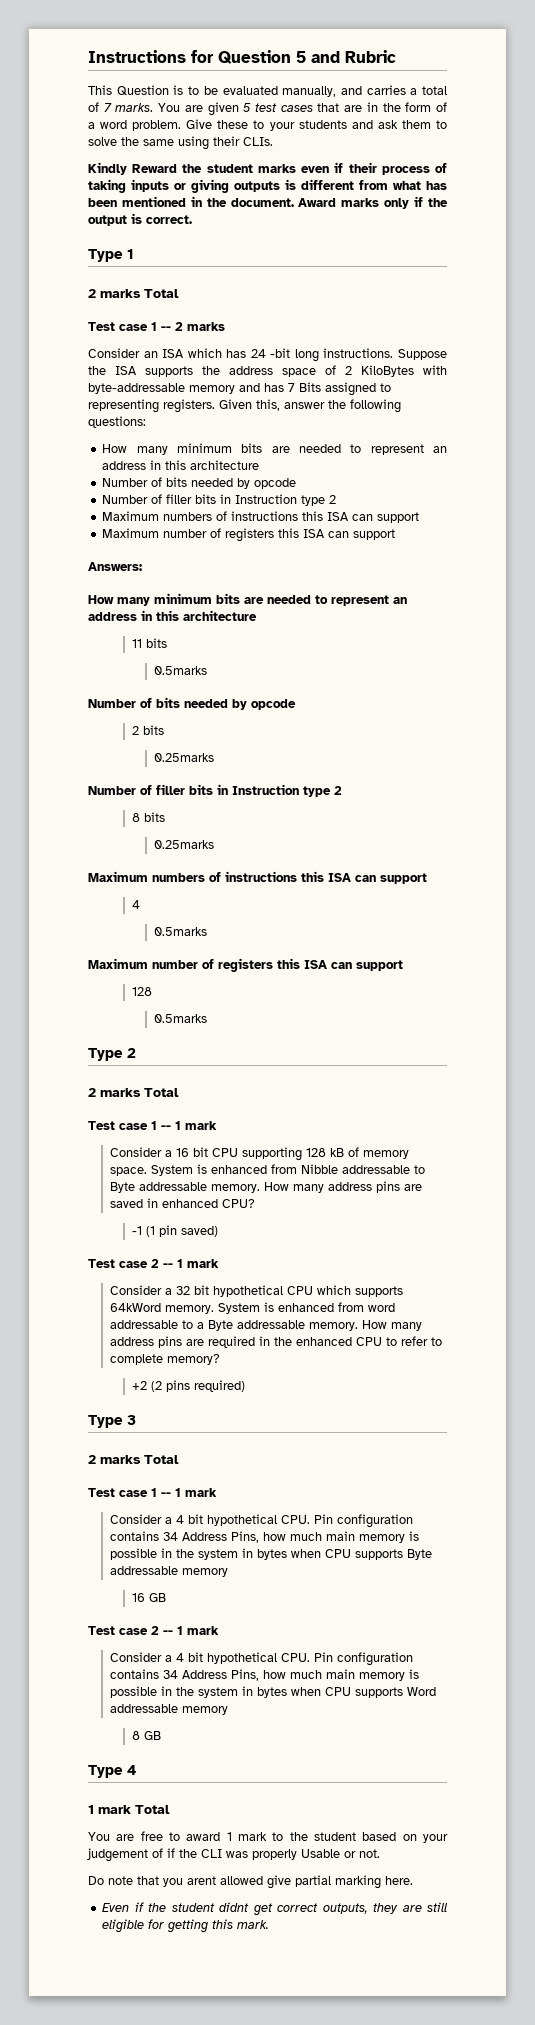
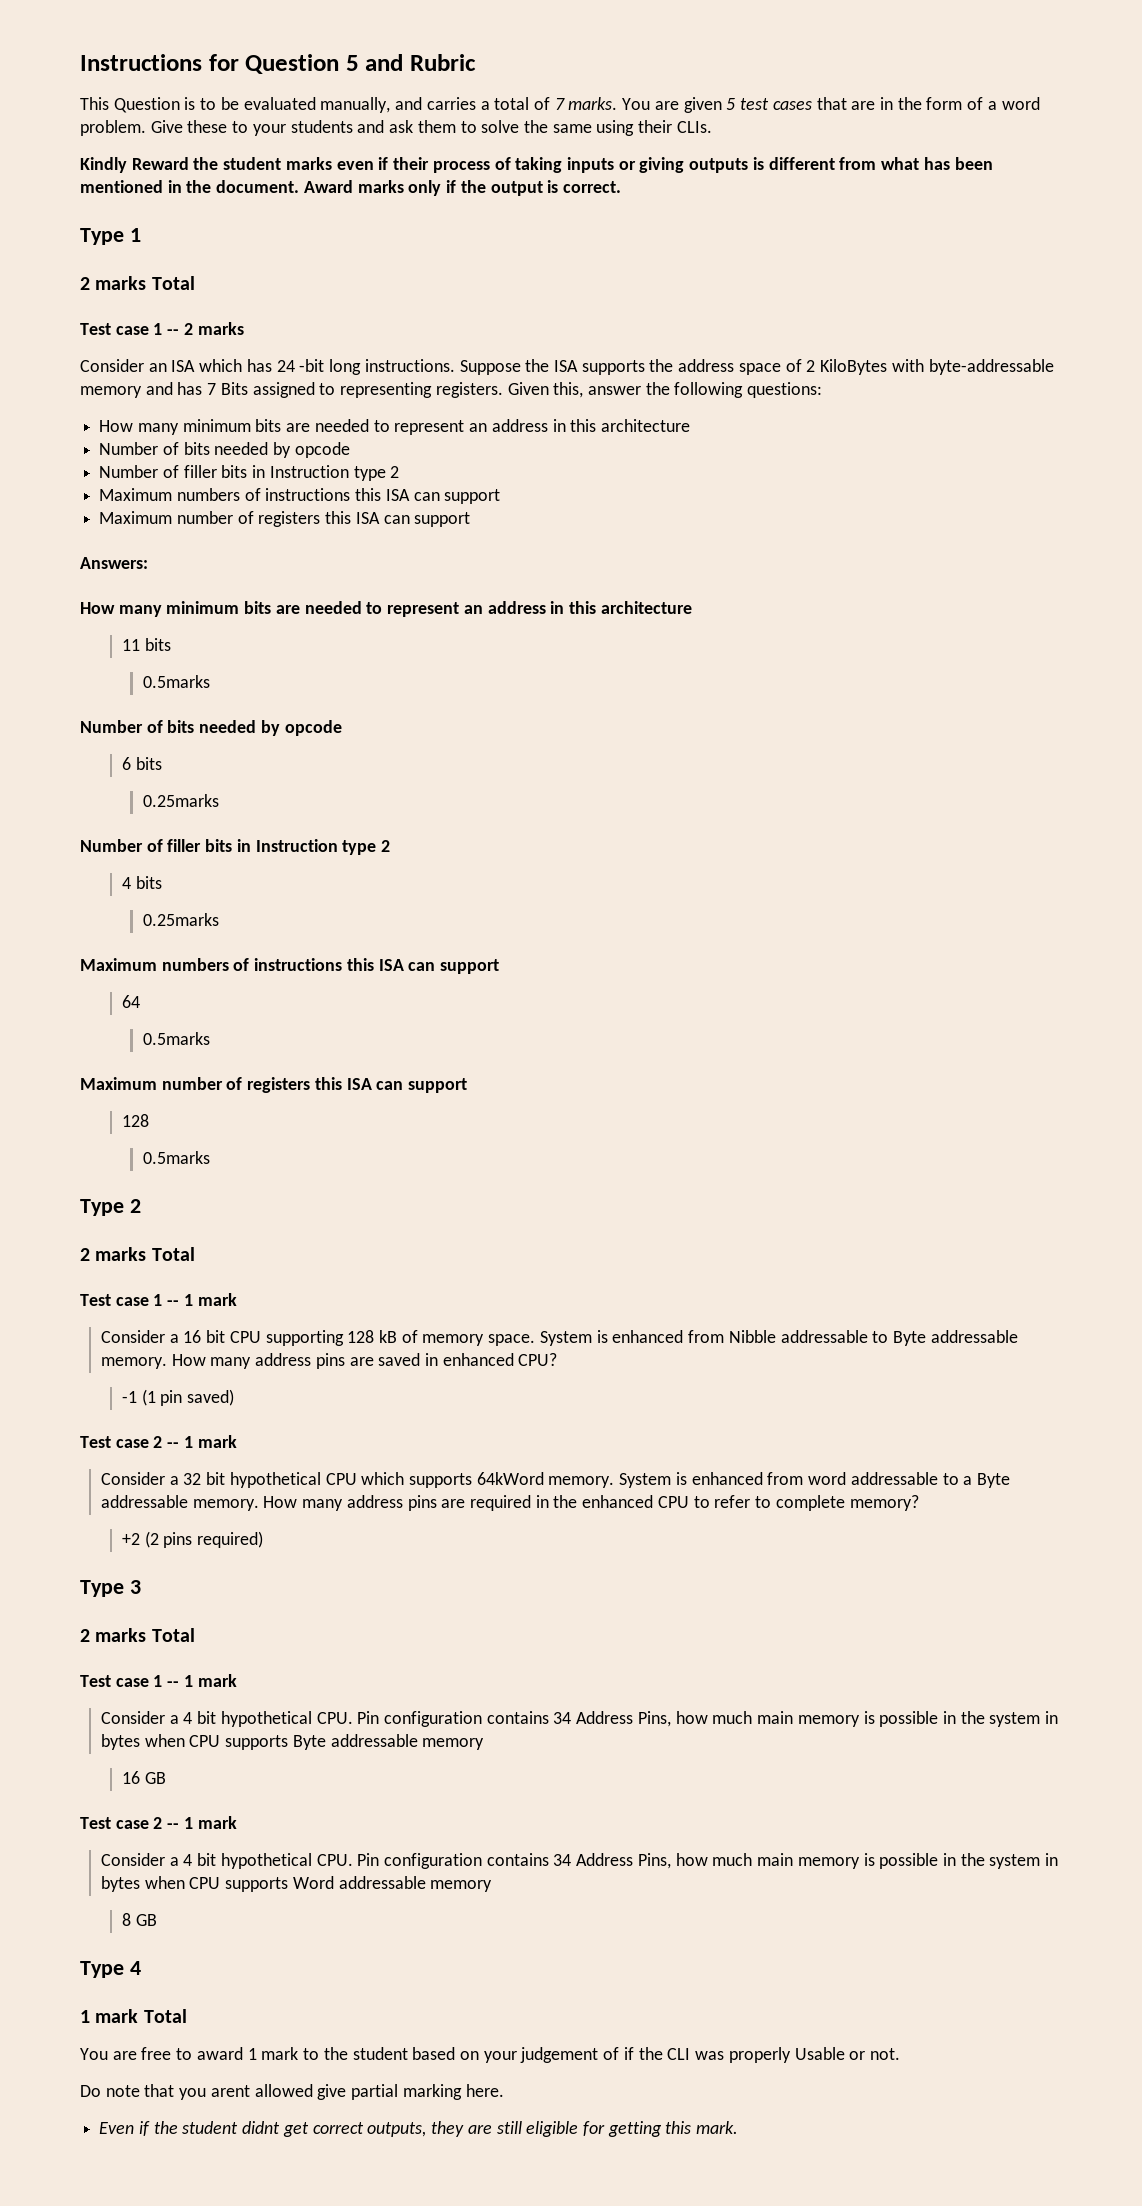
- 2 bits
+ 6 bits
- 8 bits
+ 4 bits
  0.25marks
  Maximum numbers of instructions this ISA can support
- 4
+ 64

